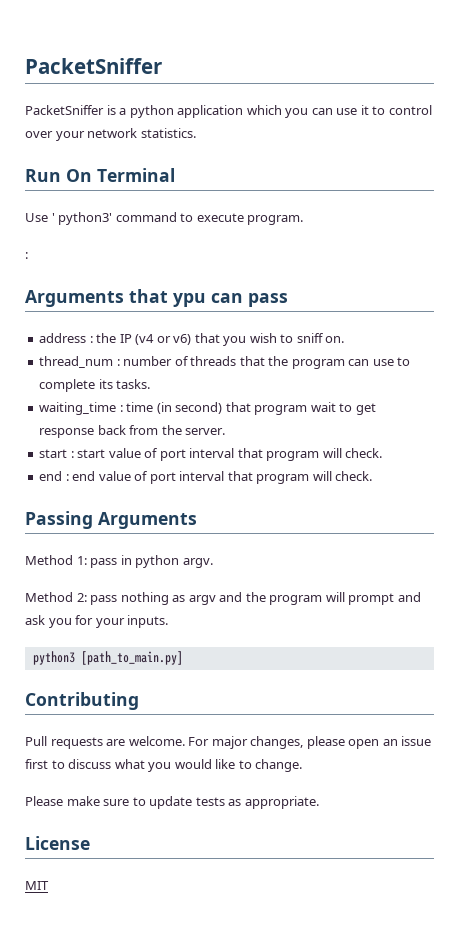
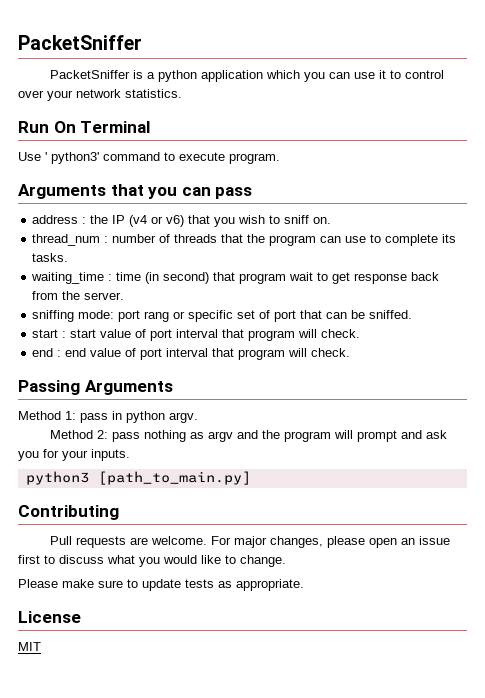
  Use ' python3' command to execute program.
- :
- Arguments that ypu can pass
+ Arguments that you can pass
+ sniffing mode: port rang or specific set of port that can be sniffed.

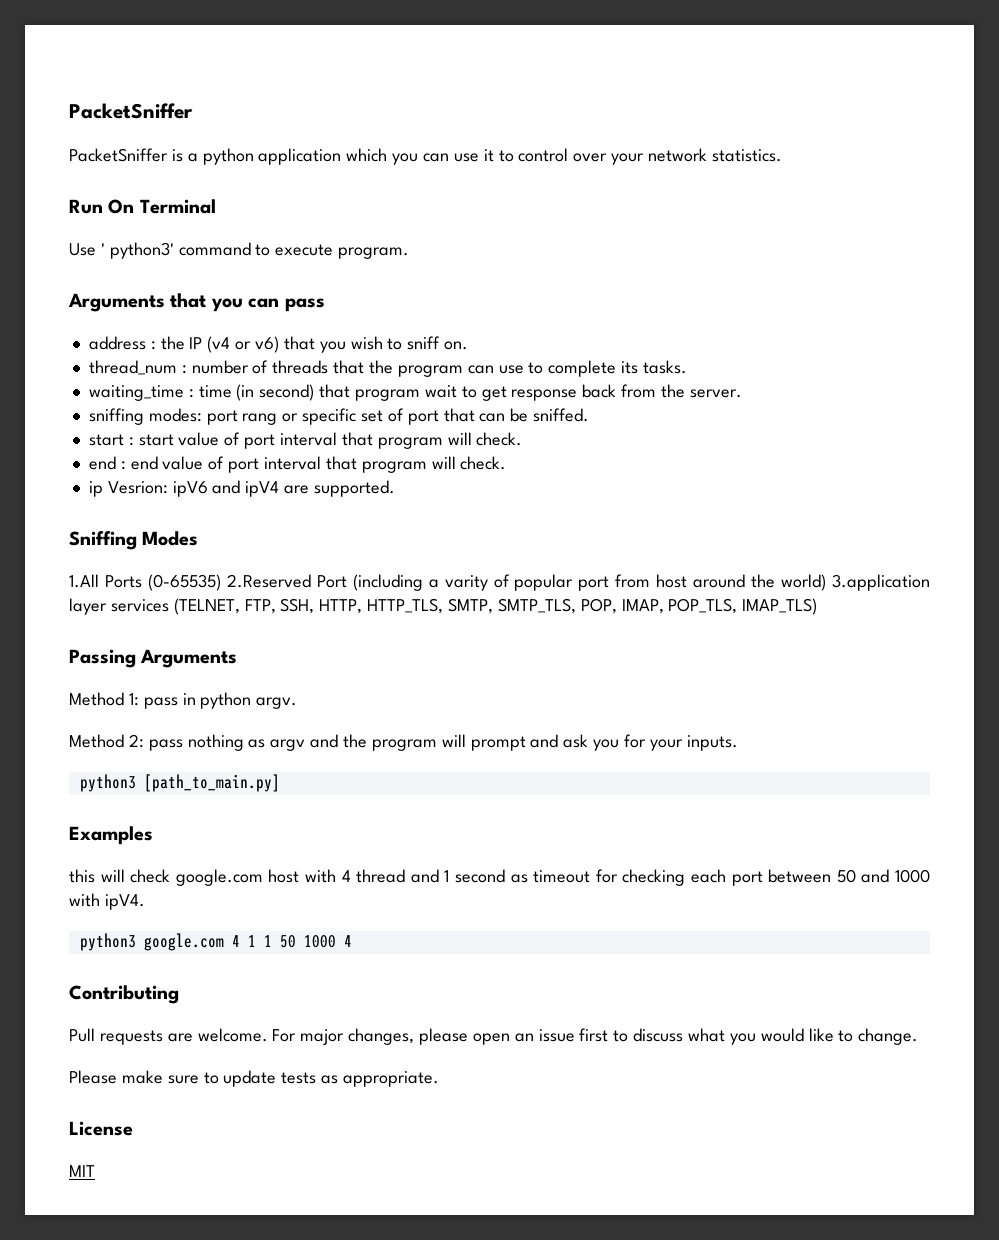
- sniffing mode: port rang or specific set of port that can be sniffed.
+ sniffing modes: port rang or specific set of port that can be sniffed.
+ ip Vesrion: ipV6 and ipV4 are supported.
+ Sniffing Modes
+ 1.All Ports (0-65535) 2.Reserved Port (including a varity of popular port from host around the world) 3.application layer services (TELNET, FTP, SSH, HTTP, HTTP_TLS, SMTP, SMTP_TLS, POP, IMAP, POP_TLS, IMAP_TLS)
+ Examples
+ this will check google.com host with 4 thread and 1 second as timeout for checking each port between 50 and 1000 with ipV4.
+ python3 google.com 4 1 1 50 1000 4

